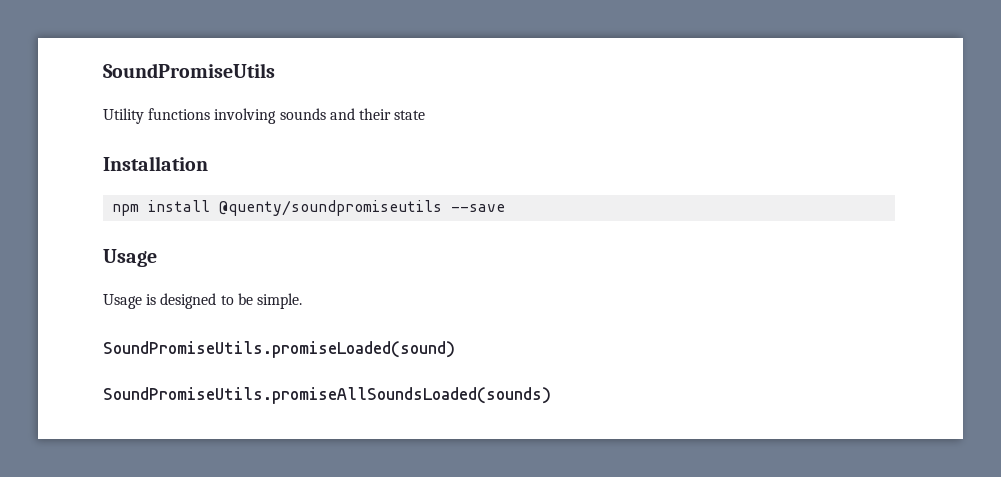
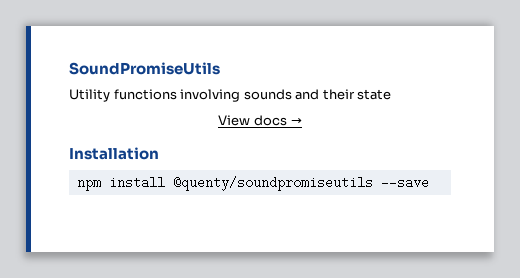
+ View docs →
  npm install @quenty/soundpromiseutils --save
- Usage
- Usage is designed to be simple.
- SoundPromiseUtils.promiseLoaded(sound)
- SoundPromiseUtils.promiseAllSoundsLoaded(sounds)

